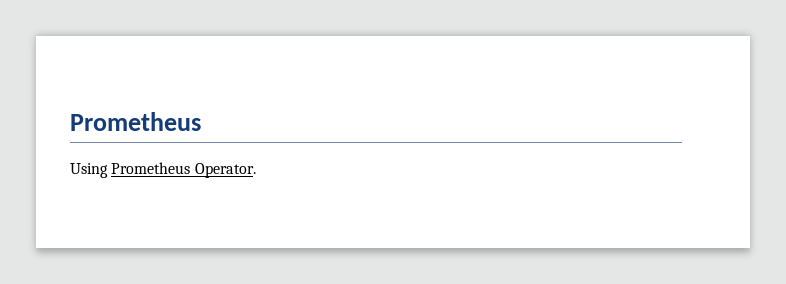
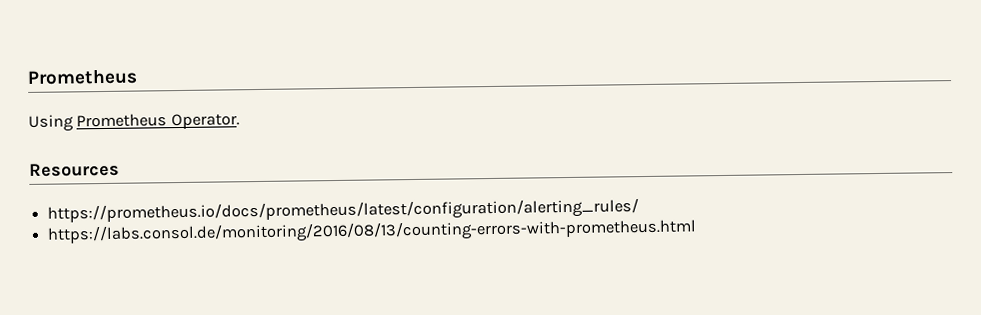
+ Resources
+ https://prometheus.io/docs/prometheus/latest/configuration/alerting_rules/
+ https://labs.consol.de/monitoring/2016/08/13/counting-errors-with-prometheus.html

